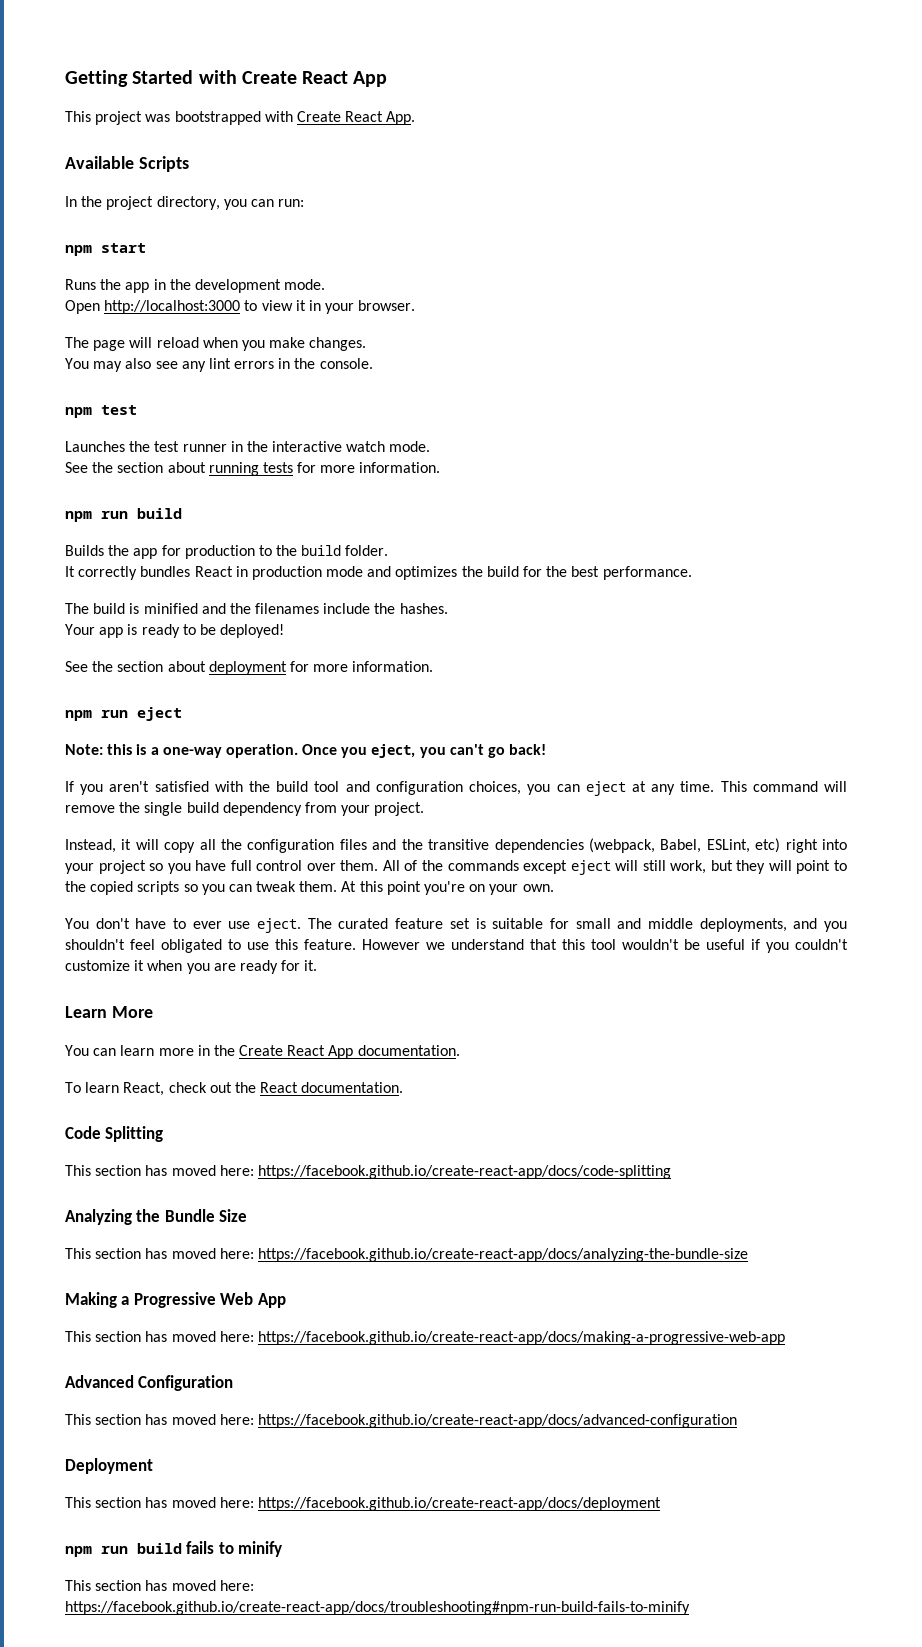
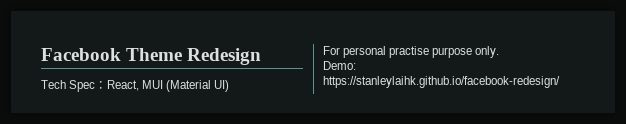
- Getting Started with Create React App
- This project was bootstrapped with Create React App.
- Available Scripts
- In the project directory, you can run:
- npm start
- Runs the app in the development mode.
- Open http://localhost:3000 to view it in your browser.
- The page will reload when you make changes.
- You may also see any lint errors in the console.
- npm test
- Launches the test runner in the interactive watch mode.
- See the section about running tests for more information.
- npm run build
- Builds the app for production to the build folder.
- It correctly bundles React in production mode and optimizes the build for the best performance.
- The build is minified and the filenames include the hashes.
- Your app is ready to be deployed!
- See the section about deployment for more information.
- npm run eject
- Note: this is a one-way operation. Once you eject, you can't go back!
- If you aren't satisfied with the build tool and configuration choices, you can eject at any time. This command will remove the single build dependency from your project.
- Instead, it will copy all the configuration files and the transitive dependencies (webpack, Babel, ESLint, etc) right into your project so you have full control over them. All of the commands except eject will still work, but they will point to the copied scripts so you can tweak them. At this point you're on your own.
- You don't have to ever use eject. The curated feature set is suitable for small and middle deployments, and you shouldn't feel obligated to use this feature. However we understand that this tool wouldn't be useful if you couldn't customize it when you are ready for it.
- Learn More
- You can learn more in the Create React App documentation.
- To learn React, check out the React documentation.
- Code Splitting
- This section has moved here: https://facebook.github.io/create-react-app/docs/code-splitting
- Analyzing the Bundle Size
- This section has moved here: https://facebook.github.io/create-react-app/docs/analyzing-the-bundle-size
- Making a Progressive Web App
- This section has moved here: https://facebook.github.io/create-react-app/docs/making-a-progressive-web-app
- Advanced Configuration
- This section has moved here: https://facebook.github.io/create-react-app/docs/advanced-configuration
- Deployment
- This section has moved here: https://facebook.github.io/create-react-app/docs/deployment
- npm run build fails to minify
- This section has moved here: https://facebook.github.io/create-react-app/docs/troubleshooting#npm-run-build-fails-to-minify
+ Facebook Theme Redesign
+ Tech Spec：React, MUI (Material UI)
+ For personal practise purpose only.
+ Demo: https://stanleylaihk.github.io/facebook-redesign/

